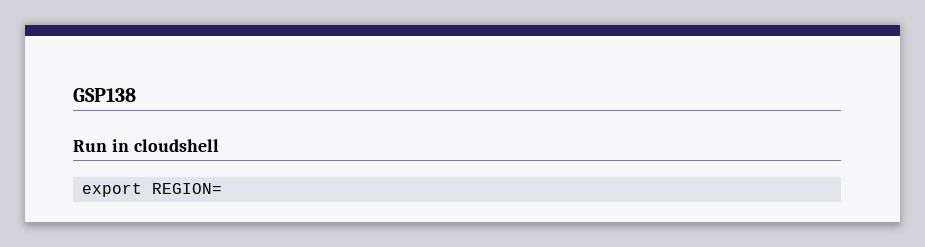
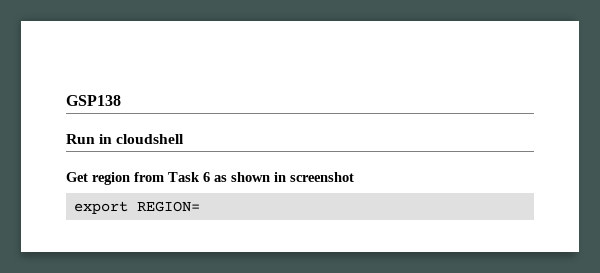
+ Get region from Task 6 as shown in screenshot

